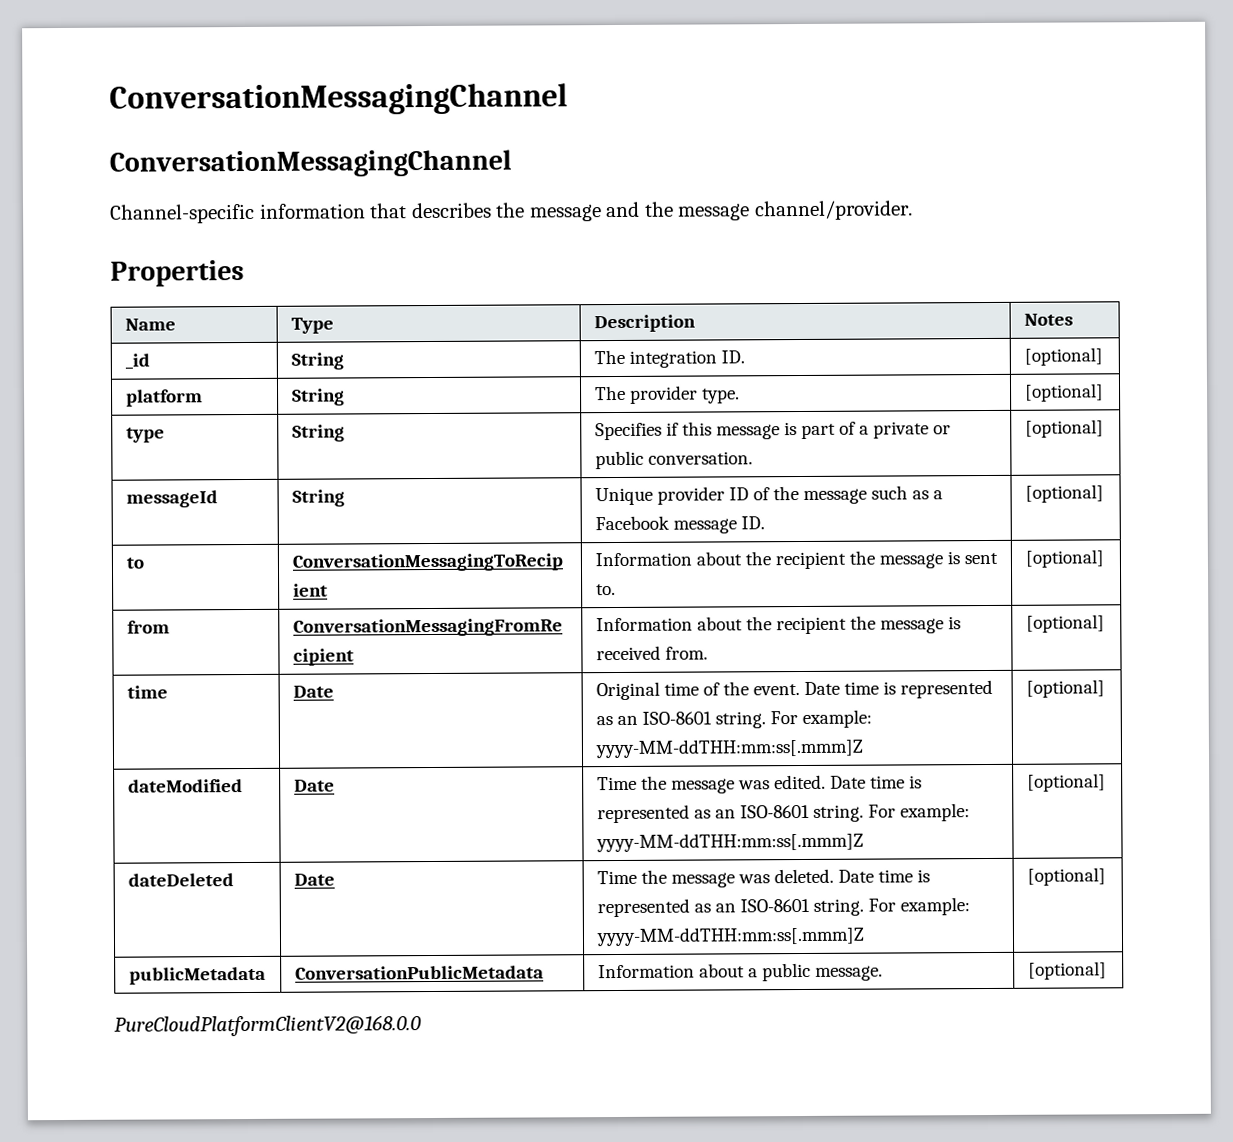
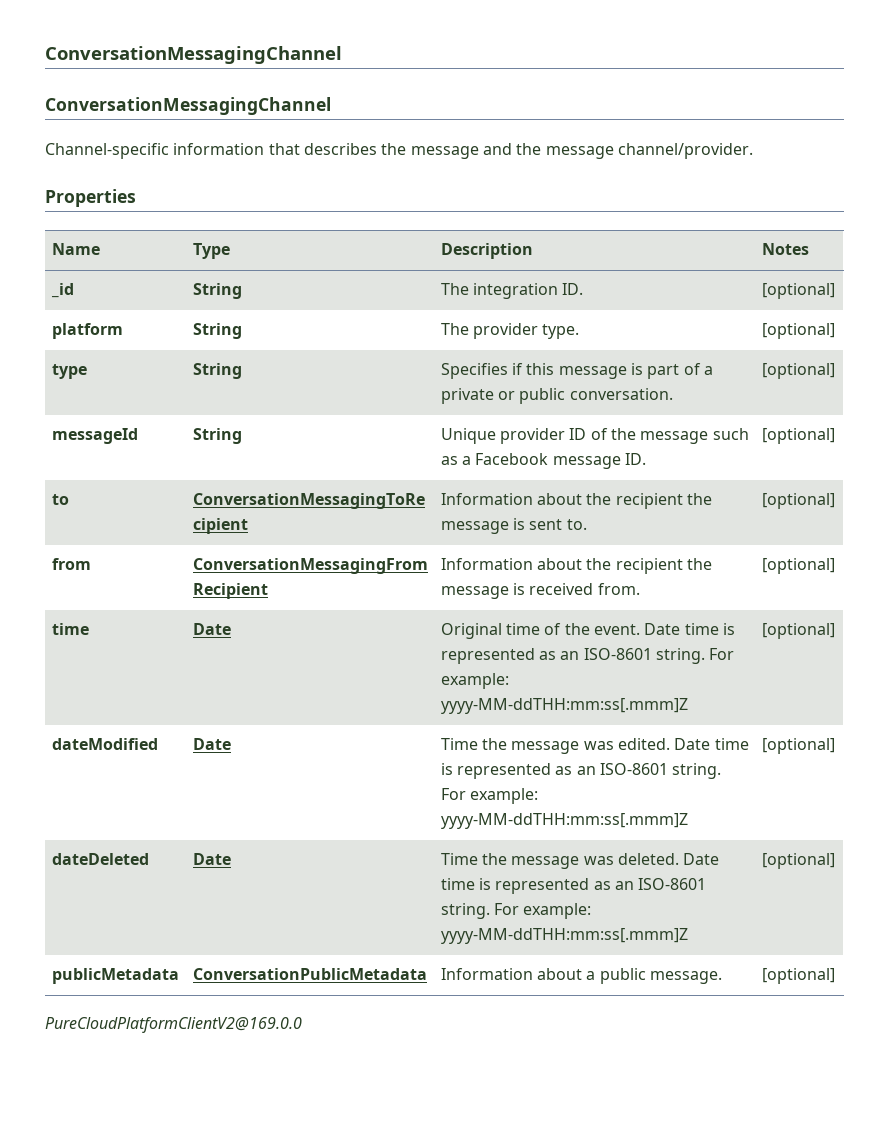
- PureCloudPlatformClientV2@168.0.0
+ PureCloudPlatformClientV2@169.0.0

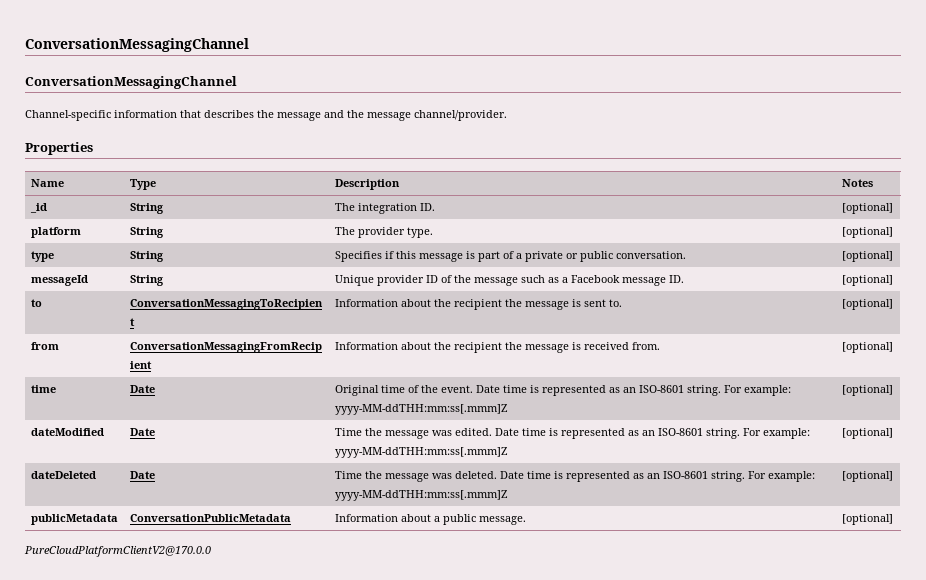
- PureCloudPlatformClientV2@169.0.0
+ PureCloudPlatformClientV2@170.0.0

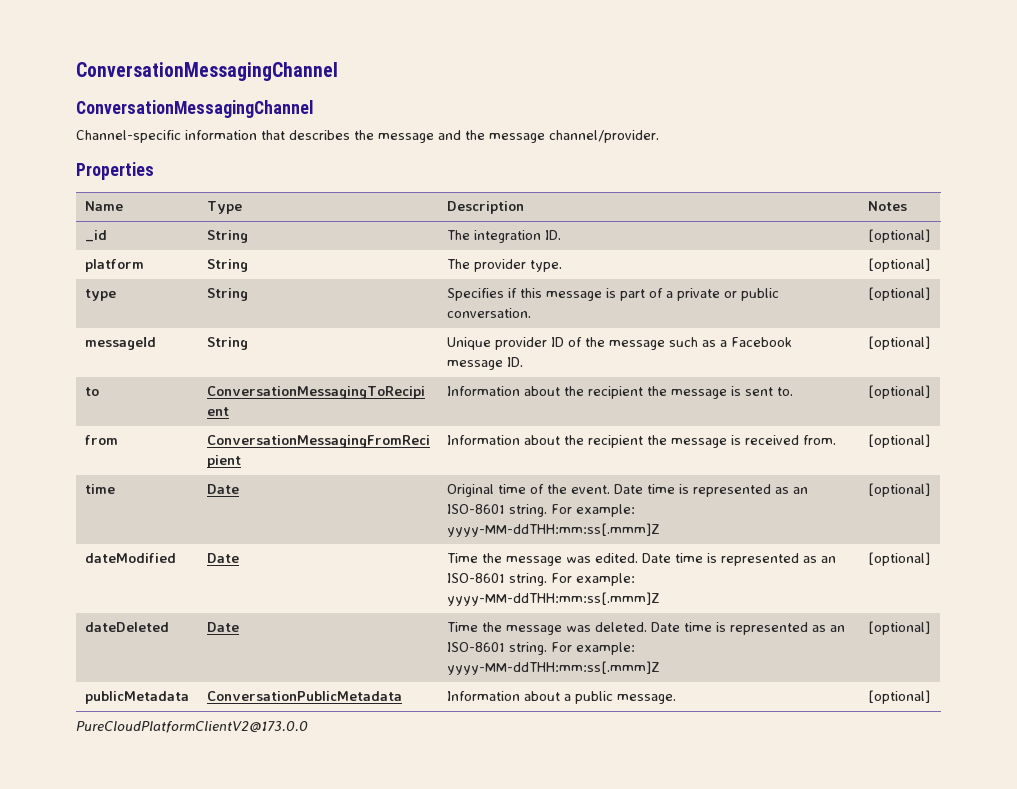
- PureCloudPlatformClientV2@170.0.0
+ PureCloudPlatformClientV2@173.0.0

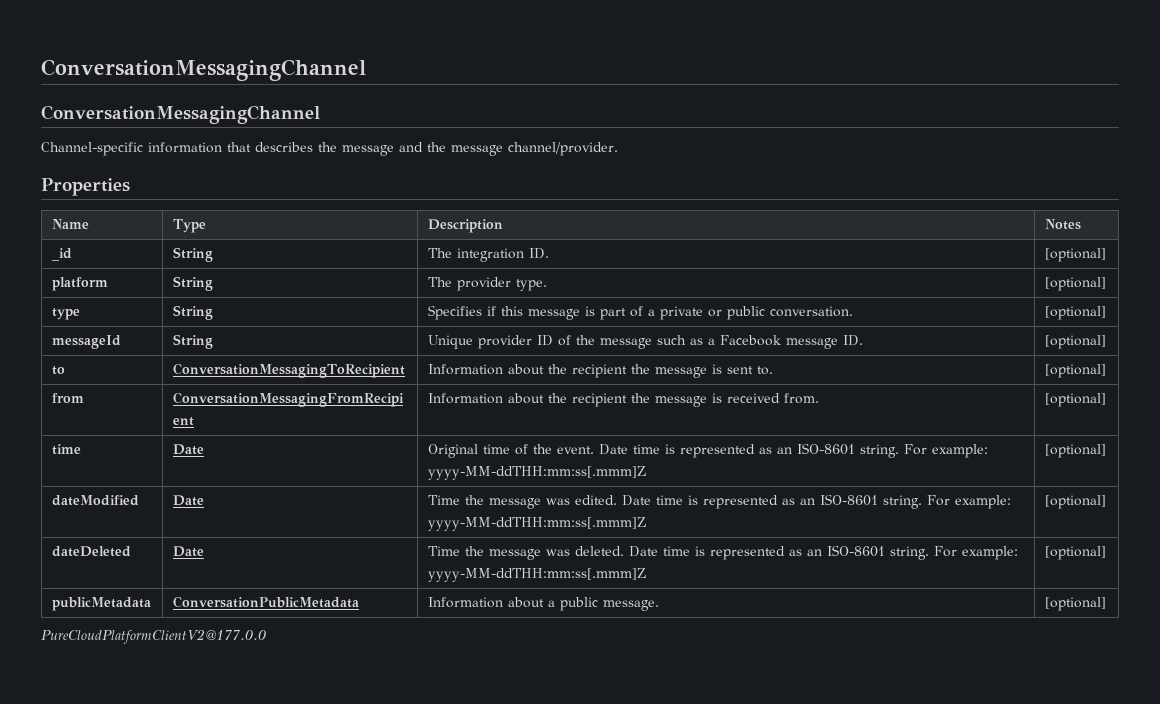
- PureCloudPlatformClientV2@173.0.0
+ PureCloudPlatformClientV2@177.0.0

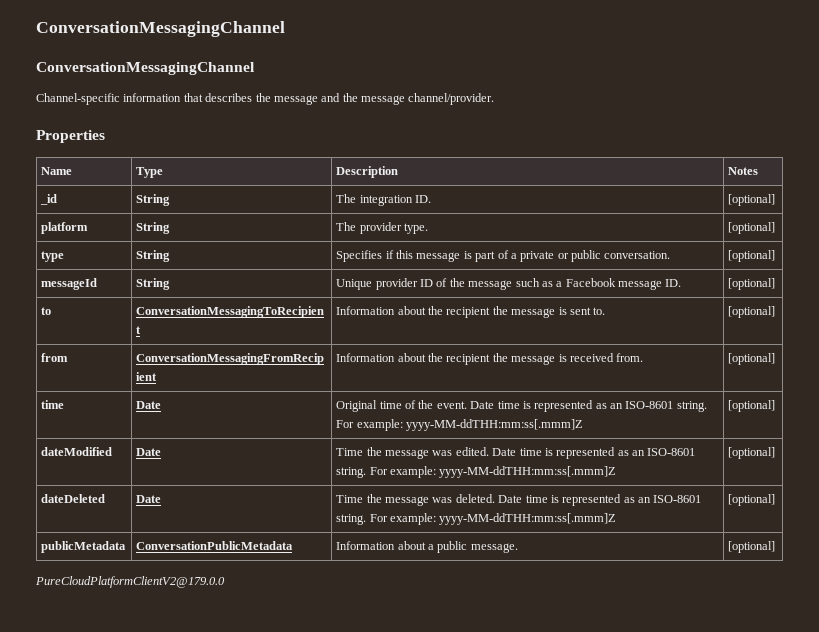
- PureCloudPlatformClientV2@177.0.0
+ PureCloudPlatformClientV2@179.0.0

